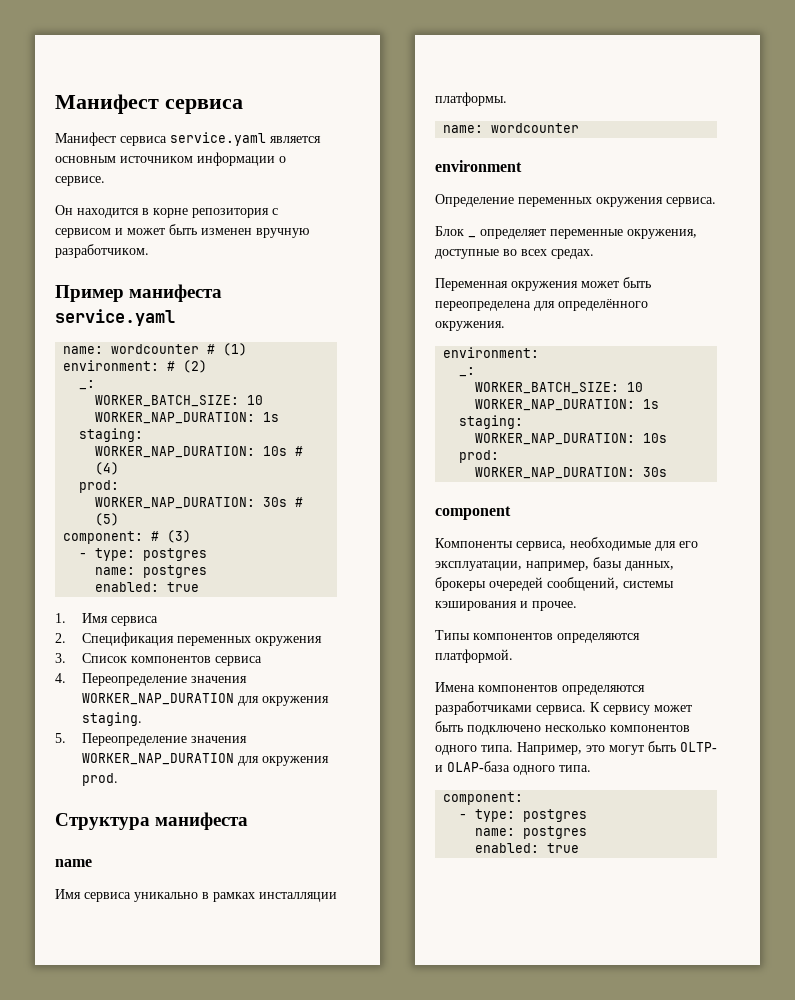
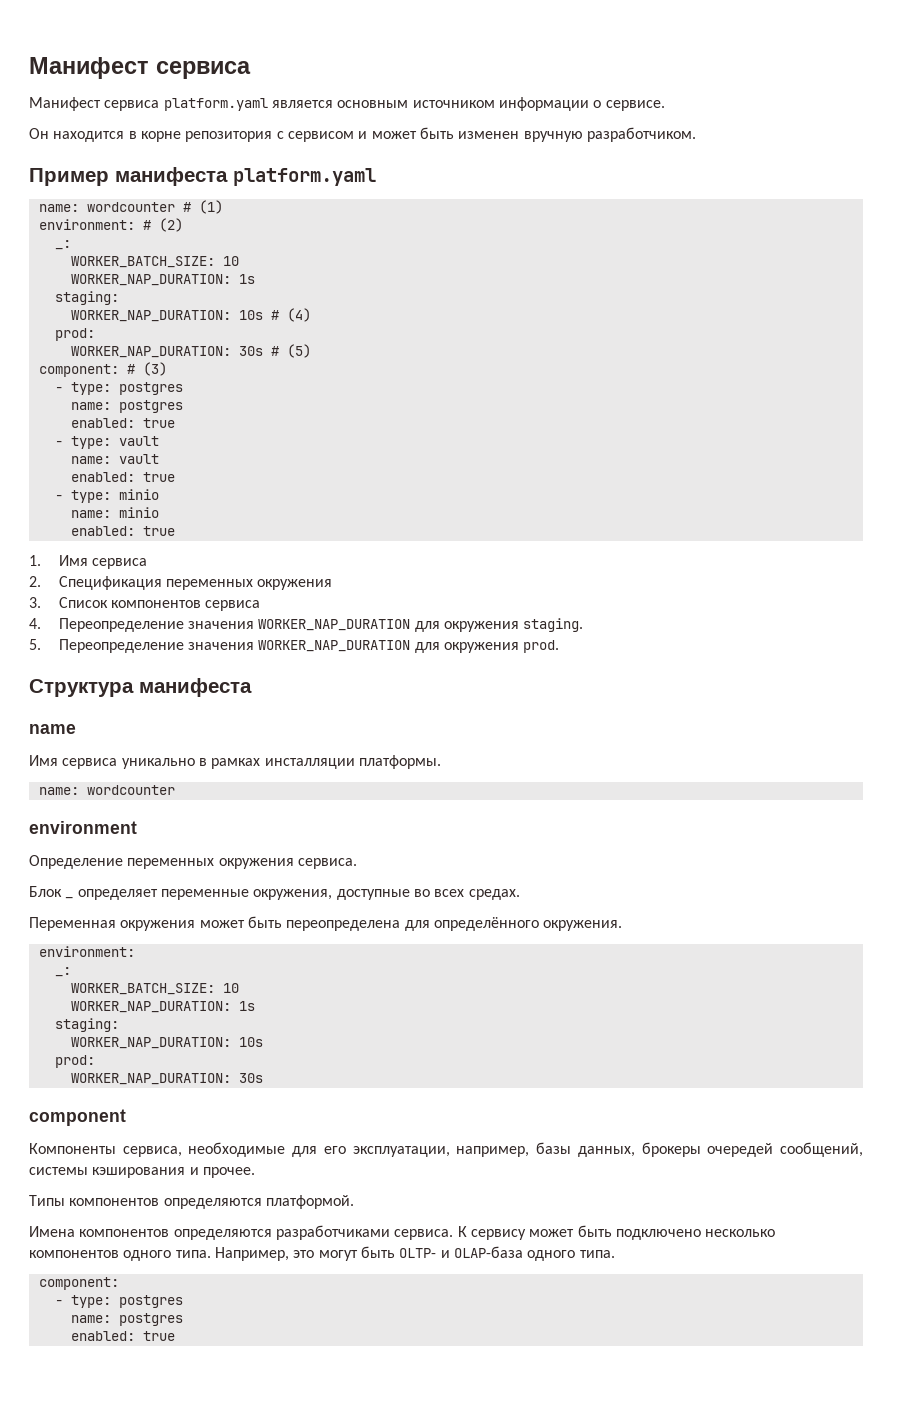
- Манифест сервиса service.yaml является основным источником информации о сервисе.
+ Манифест сервиса platform.yaml является основным источником информации о сервисе.
- Пример манифеста service.yaml
+ Пример манифеста platform.yaml
+ - type: vault
+ name: vault
+ enabled: true
+ - type: minio
+ name: minio
+ enabled: true

